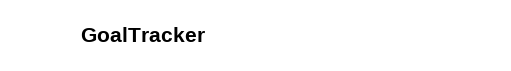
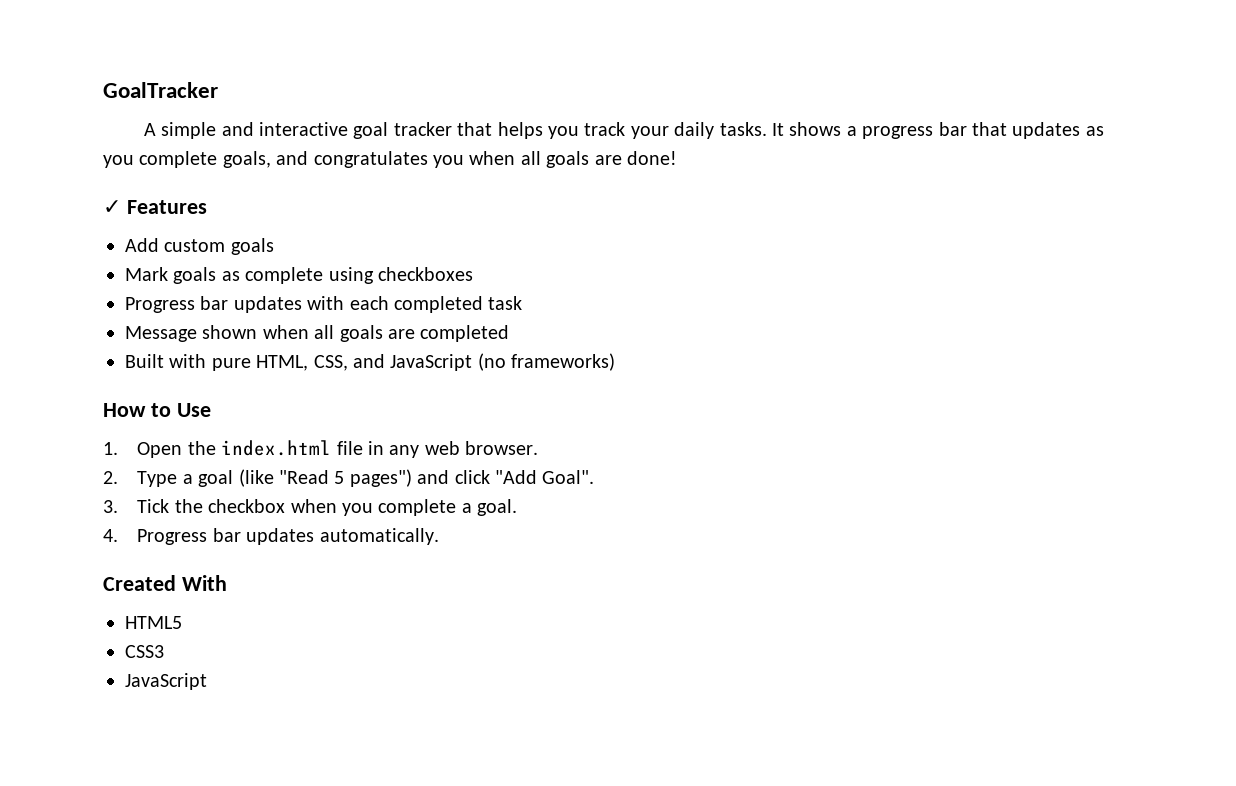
+ A simple and interactive goal tracker that helps you track your daily tasks. It shows a progress bar that updates as you complete goals, and congratulates you when all goals are done!
+ ✓ Features
+ Add custom goals
+ Mark goals as complete using checkboxes
+ Progress bar updates with each completed task
+ Message shown when all goals are completed
+ Built with pure HTML, CSS, and JavaScript (no frameworks)
+ How to Use
+ 1. Open the index.html file in any web browser.
+ 2. Type a goal (like "Read 5 pages") and click "Add Goal".
+ 3. Tick the checkbox when you complete a goal.
+ 4. Progress bar updates automatically.
+ Created With
+ HTML5
+ CSS3
+ JavaScript

